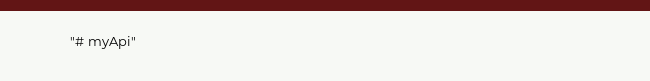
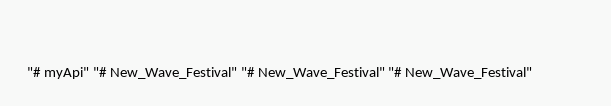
- "# myApi"
+ "# myApi" "# New_Wave_Festival" "# New_Wave_Festival" "# New_Wave_Festival"

